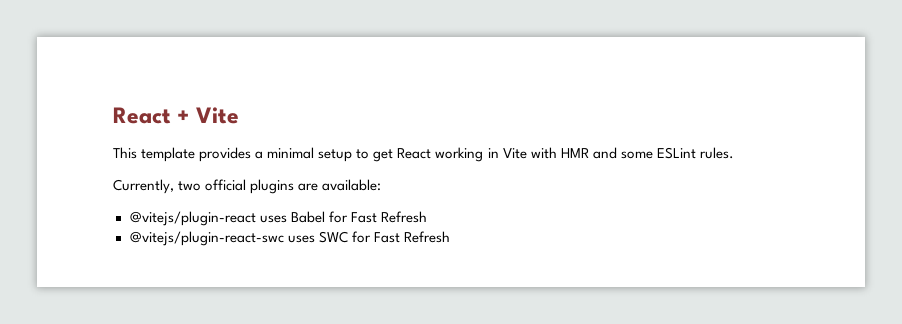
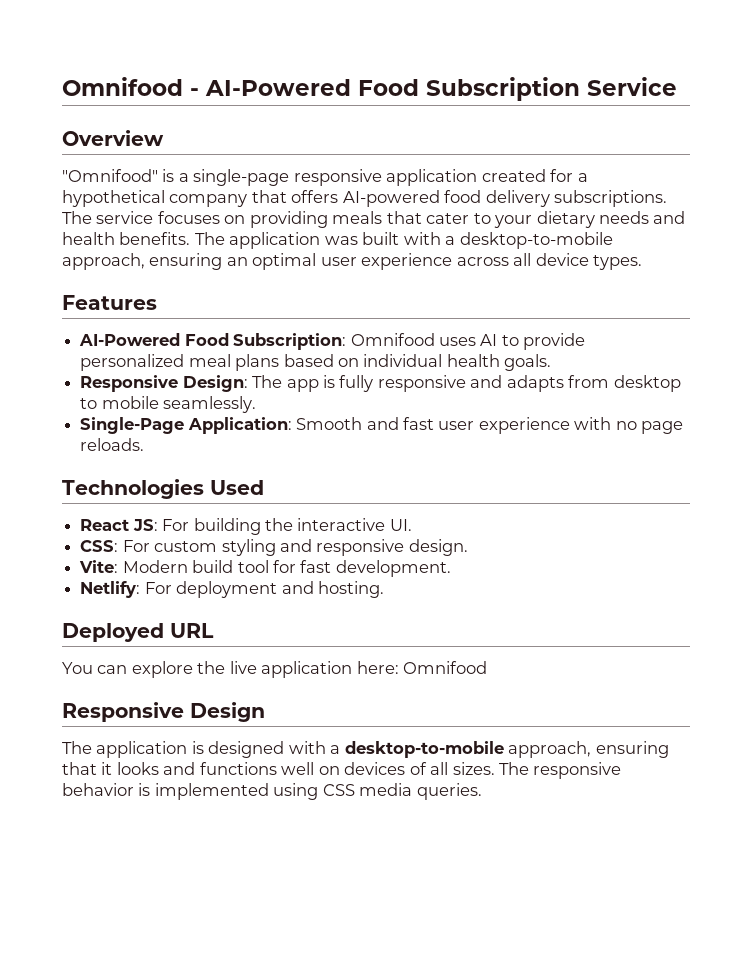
- React + Vite
- This template provides a minimal setup to get React working in Vite with HMR and some ESLint rules.
- Currently, two official plugins are available:
- @vitejs/plugin-react uses Babel for Fast Refresh
- @vitejs/plugin-react-swc uses SWC for Fast Refresh
+ Omnifood - AI-Powered Food Subscription Service
+ Overview
+ "Omnifood" is a single-page responsive application created for a hypothetical company that offers AI-powered food delivery subscriptions. The service focuses on providing meals that cater to your dietary needs and health benefits. The application was built with a desktop-to-mobile approach, ensuring an optimal user experience across all device types.
+ Features
+ AI-Powered Food Subscription: Omnifood uses AI to provide personalized meal plans based on individual health goals.
+ Responsive Design: The app is fully responsive and adapts from desktop to mobile seamlessly.
+ Single-Page Application: Smooth and fast user experience with no page reloads.
+ Technologies Used
+ React JS: For building the interactive UI.
+ CSS: For custom styling and responsive design.
+ Vite: Modern build tool for fast development.
+ Netlify: For deployment and hosting.
+ Deployed URL
+ You can explore the live application here: Omnifood
+ Responsive Design
+ The application is designed with a desktop-to-mobile approach, ensuring that it looks and functions well on devices of all sizes. The responsive behavior is implemented using CSS media queries.

